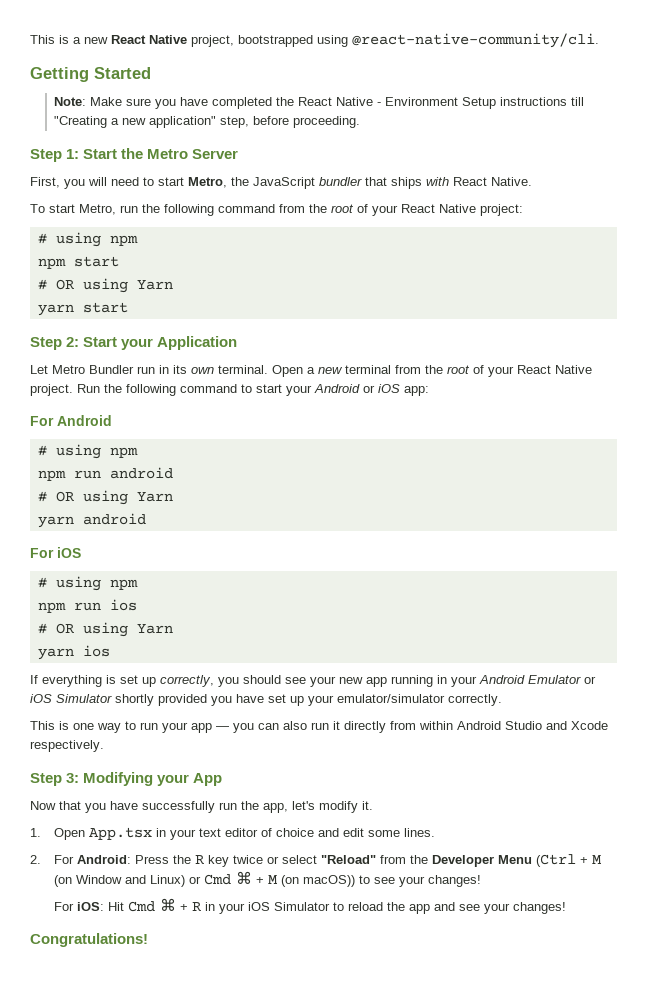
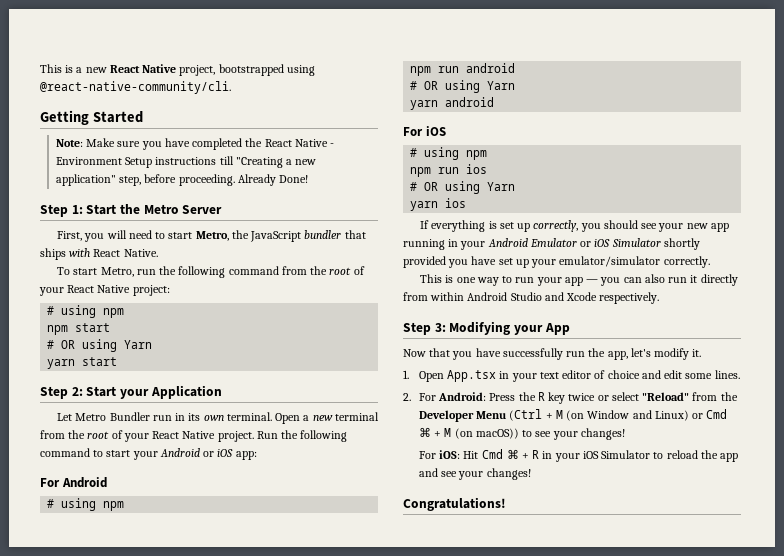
+ Already Done!

